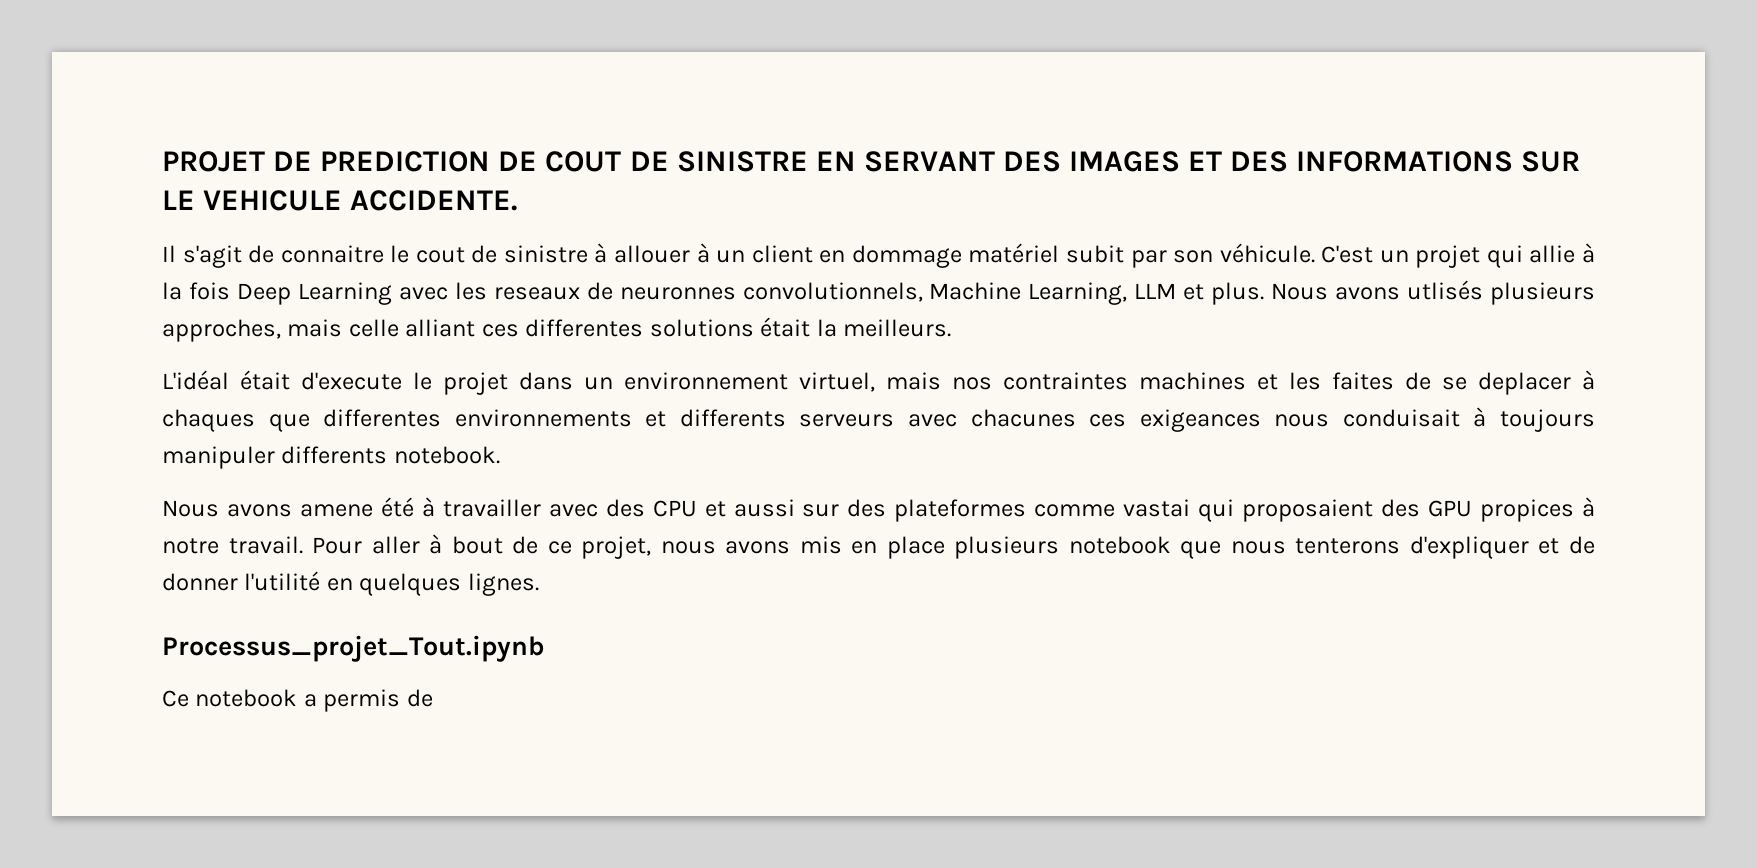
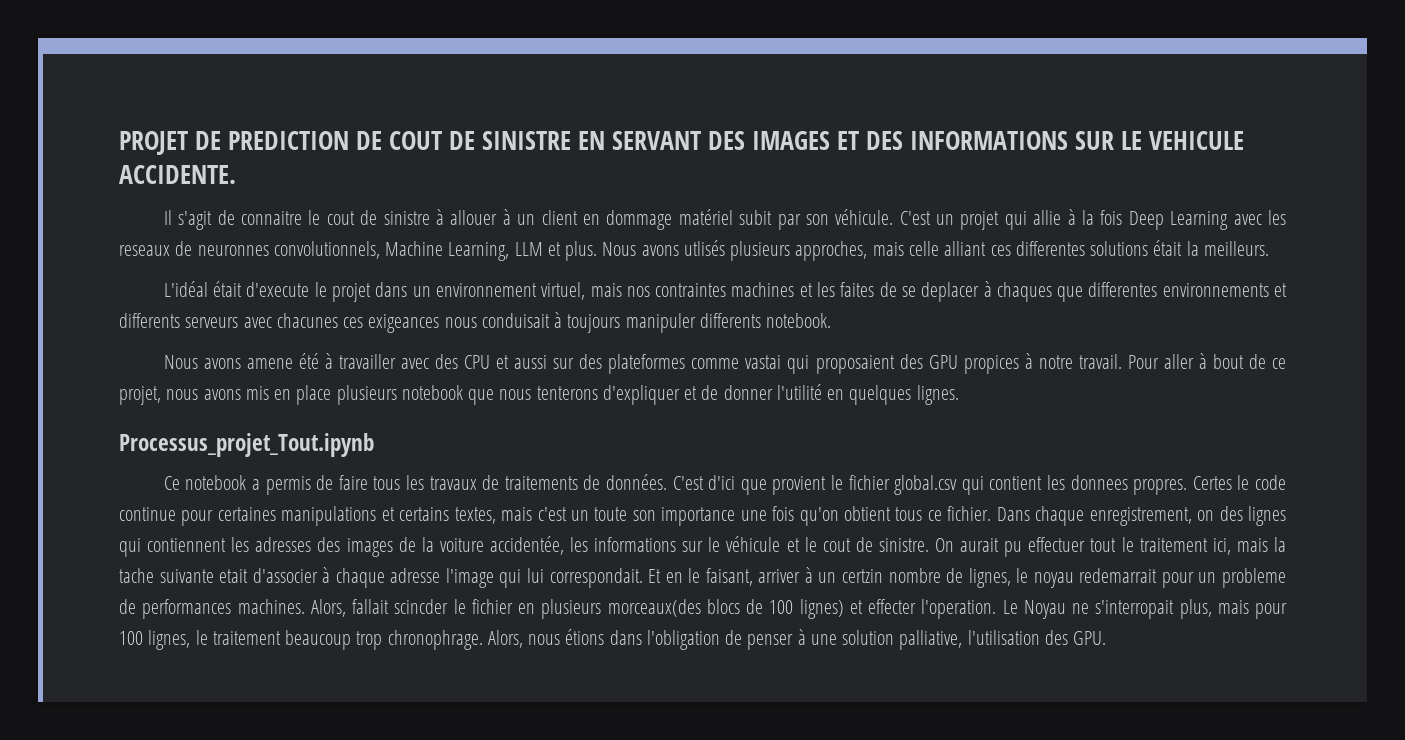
- Ce notebook a permis de
+ Ce notebook a permis de faire tous les travaux de traitements de données. C'est d'ici que provient le fichier global.csv qui contient les donnees propres. Certes le code continue pour certaines manipulations et certains textes, mais c'est un toute son importance une fois qu'on obtient tous ce fichier. Dans chaque enregistrement, on des lignes qui contiennent les adresses des images de la voiture accidentée, les informations sur le véhicule et le cout de sinistre. On aurait pu effectuer tout le traitement ici, mais la tache suivante etait d'associer à chaque adresse l'image qui lui correspondait. Et en le faisant, arriver à un certzin nombre de lignes, le noyau redemarrait pour un probleme de performances machines. Alors, fallait scincder le fichier en plusieurs morceaux(des blocs de 100 lignes) et effecter l'operation. Le Noyau ne s'interropait plus, mais pour 100 lignes, le traitement beaucoup trop chronophrage. Alors, nous étions dans l'obligation de penser à une solution palliative, l'utilisation des GPU.

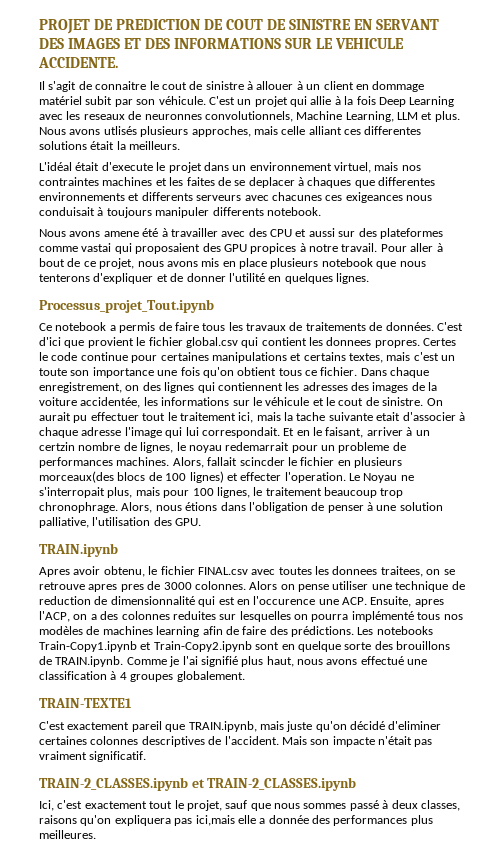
+ TRAIN.ipynb
+ Apres avoir obtenu, le fichier FINAL.csv avec toutes les donnees traitees, on se retrouve apres pres de 3000 colonnes. Alors on pense utiliser une technique de reduction de dimensionnalité qui est en l'occurence une ACP. Ensuite, apres l'ACP, on a des colonnes reduites sur lesquelles on pourra implémenté tous nos modèles de machines learning afin de faire des prédictions. Les notebooks Train-Copy1.ipynb et Train-Copy2.ipynb sont en quelque sorte des brouillons de TRAIN.ipynb. Comme je l'ai signifié plus haut, nous avons effectué une classification à 4 groupes globalement.
+ TRAIN-TEXTE1
+ C'est exactement pareil que TRAIN.ipynb, mais juste qu'on décidé d'eliminer certaines colonnes descriptives de l'accident. Mais son impacte n'était pas vraiment significatif.
+ TRAIN-2_CLASSES.ipynb et TRAIN-2_CLASSES.ipynb
+ Ici, c'est exactement tout le projet, sauf que nous sommes passé à deux classes, raisons qu'on expliquera pas ici,mais elle a donnée des performances plus meilleures.

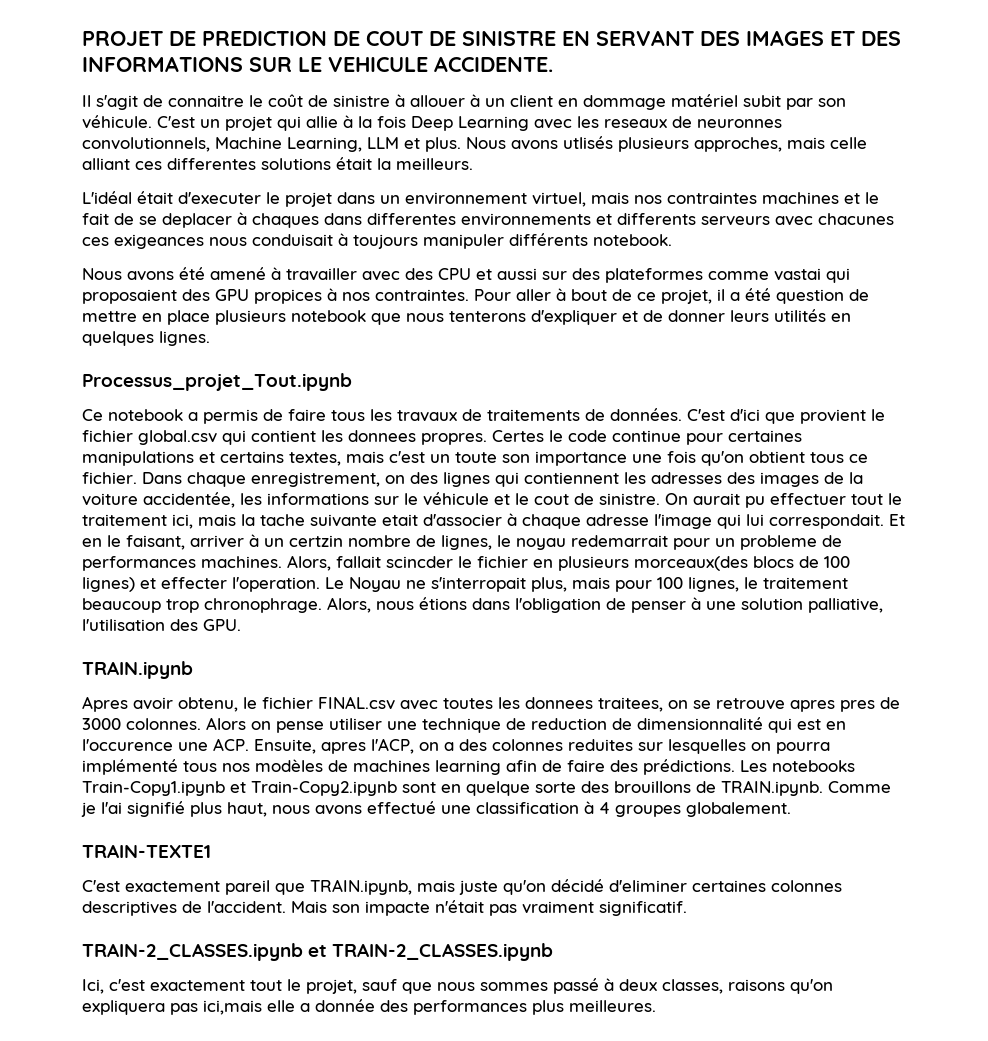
- Il s'agit de connaitre le cout de sinistre à allouer à un client en dommage matériel subit par son véhicule.
+ Il s'agit de connaitre le coût de sinistre à allouer à un client en dommage matériel subit par son véhicule.
- L'idéal était d'execute le projet dans un environnement virtuel, mais nos contraintes machines et les faites de se deplacer à chaques que differentes environnements et differents serveurs avec chacunes ces exigeances nous conduisait à toujours manipuler differents notebook.
+ L'idéal était d'executer le projet dans un environnement virtuel, mais nos contraintes machines et le fait de se deplacer à chaques dans differentes environnements et differents serveurs avec chacunes ces exigeances nous conduisait à toujours manipuler différents notebook.
- Nous avons amene été à travailler avec des CPU et aussi sur des plateformes comme vastai qui proposaient des GPU propices à notre travail.
+ Nous avons été amené à travailler avec des CPU et aussi sur des plateformes comme vastai qui proposaient des GPU propices à nos contraintes.
- Pour aller à bout de ce projet, nous avons mis en place plusieurs notebook que nous tenterons d'expliquer et de donner l'utilité en quelques lignes.
+ Pour aller à bout de ce projet, il a été question de mettre en place plusieurs notebook que nous tenterons d'expliquer et de donner leurs utilités en quelques lignes.

